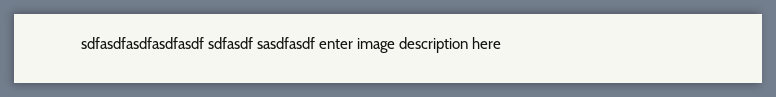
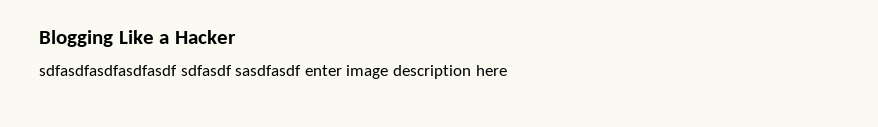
+ Blogging Like a Hacker

